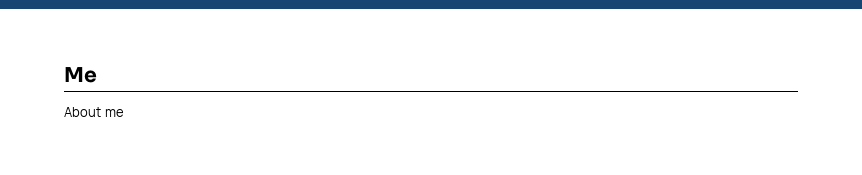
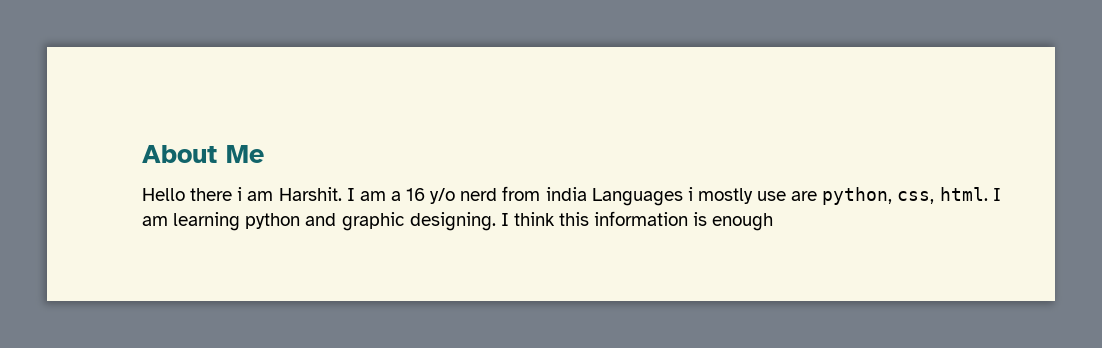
- Me
+ About Me
- About me
+ Hello there i am Harshit. I am a 16 y/o nerd from india Languages i mostly use are python, css, html. I am learning python and graphic designing. I think this information is enough

